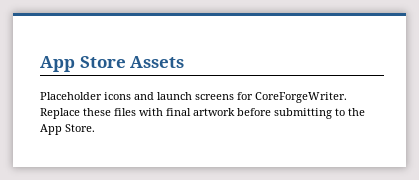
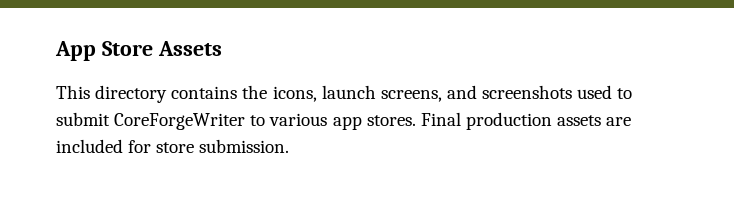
- Placeholder icons and launch screens for CoreForgeWriter. Replace these files with final artwork before submitting to the App Store.
+ This directory contains the icons, launch screens, and screenshots used to submit CoreForgeWriter to various app stores. Final production assets are included for store submission.

